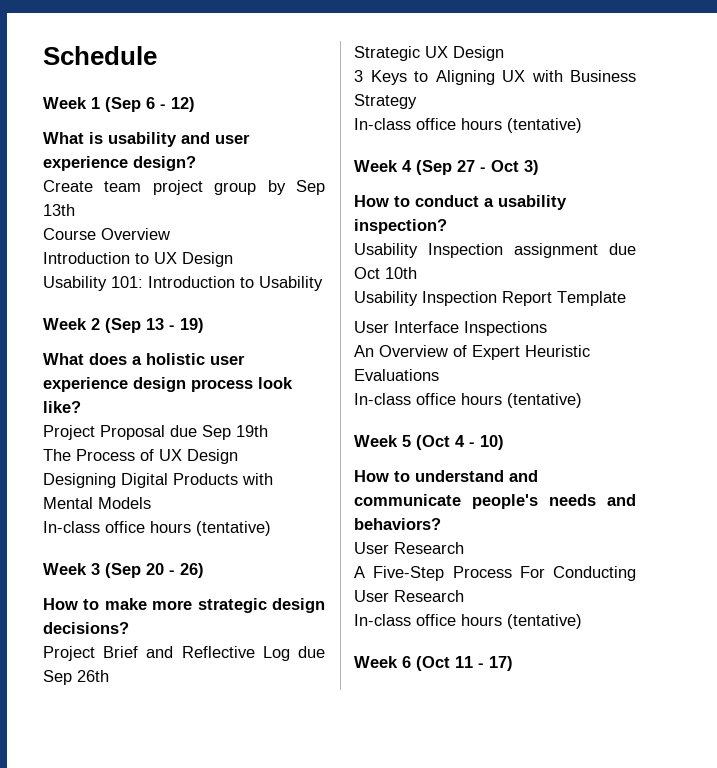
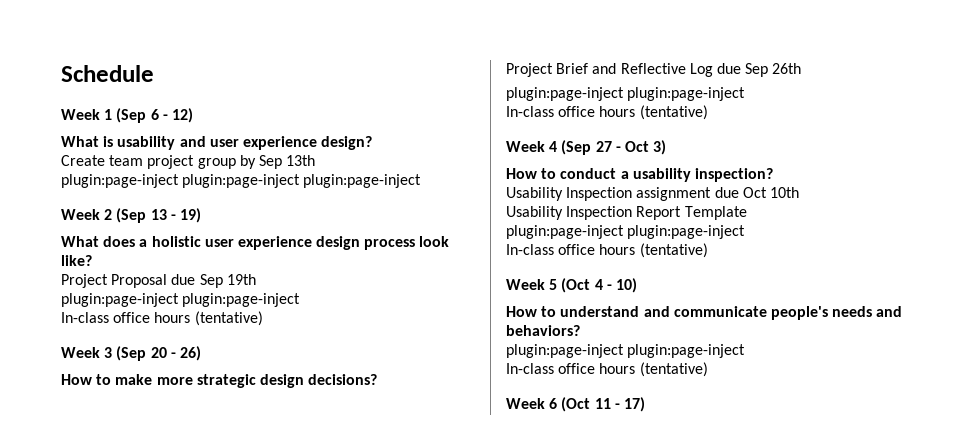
- Course Overview
- Introduction to UX Design
- Usability 101: Introduction to Usability
+ plugin:page-inject plugin:page-inject plugin:page-inject
  Project Proposal due Sep 19th
- The Process of UX Design
- Designing Digital Products with Mental Models
+ plugin:page-inject plugin:page-inject
  Project Brief and Reflective Log due Sep 26th
- Strategic UX Design
- 3 Keys to Aligning UX with Business Strategy
+ plugin:page-inject plugin:page-inject
  Usability Inspection Report Template
- User Interface Inspections
- An Overview of Expert Heuristic Evaluations
+ plugin:page-inject plugin:page-inject
  How to understand and communicate people's needs and behaviors?
- User Research
- A Five-Step Process For Conducting User Research
+ plugin:page-inject plugin:page-inject

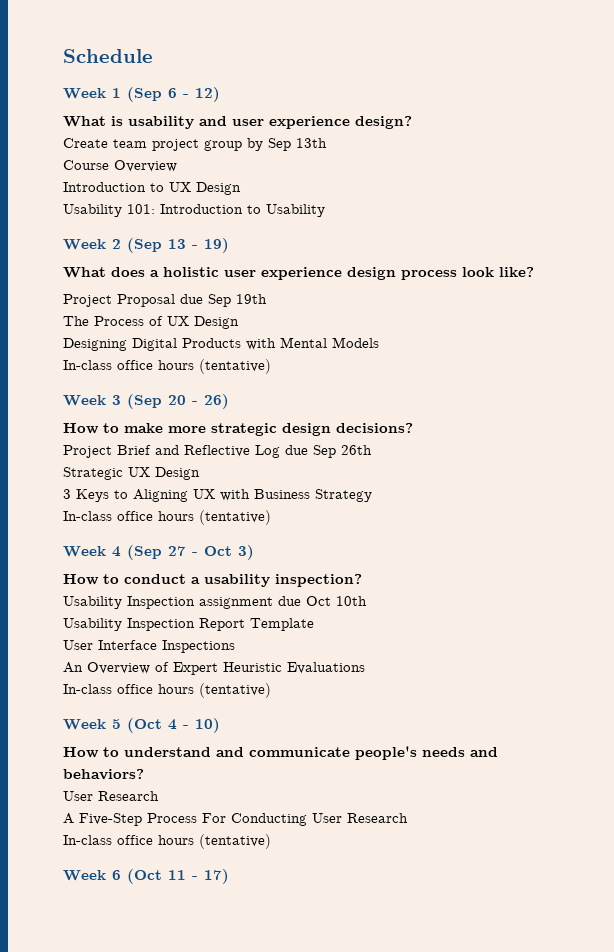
- plugin:page-inject plugin:page-inject plugin:page-inject
+ Course Overview
+ Introduction to UX Design
+ Usability 101: Introduction to Usability
  Project Proposal due Sep 19th
- plugin:page-inject plugin:page-inject
+ The Process of UX Design
+ Designing Digital Products with Mental Models
  Project Brief and Reflective Log due Sep 26th
- plugin:page-inject plugin:page-inject
+ Strategic UX Design
+ 3 Keys to Aligning UX with Business Strategy
  Usability Inspection Report Template
- plugin:page-inject plugin:page-inject
+ User Interface Inspections
+ An Overview of Expert Heuristic Evaluations
  How to understand and communicate people's needs and behaviors?
- plugin:page-inject plugin:page-inject
+ User Research
+ A Five-Step Process For Conducting User Research

